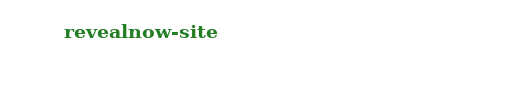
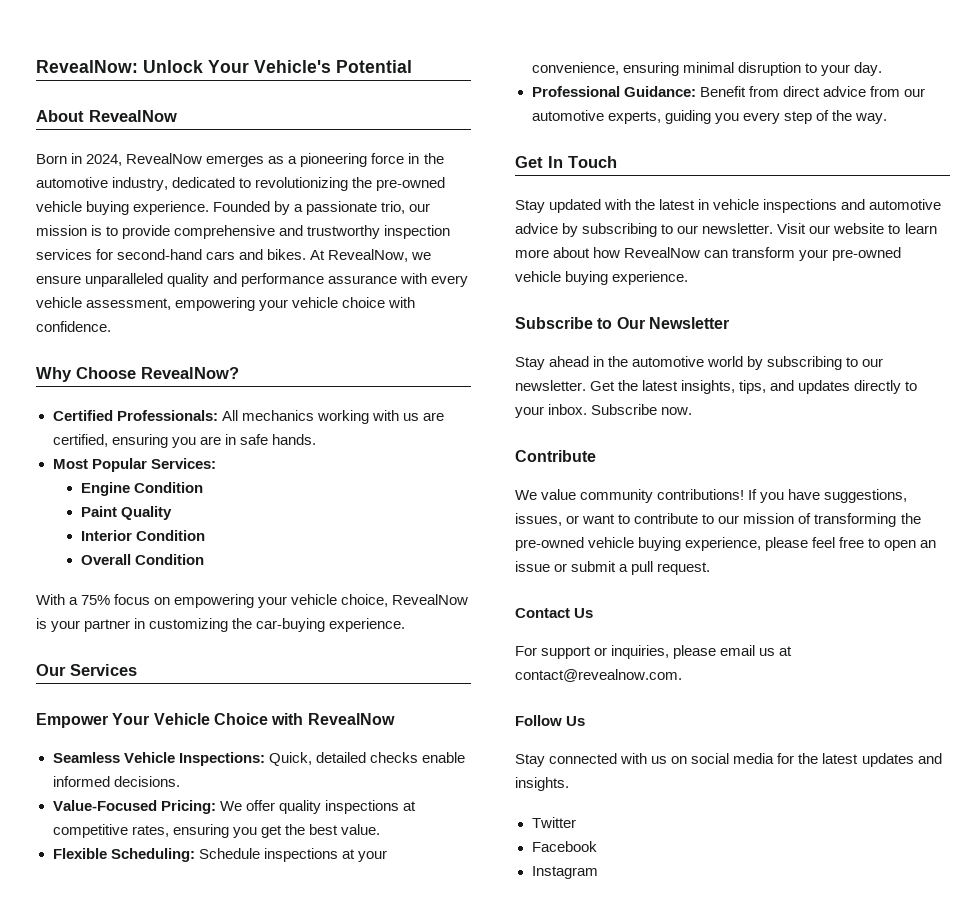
- revealnow-site
+ RevealNow: Unlock Your Vehicle's Potential
+ About RevealNow
+ Born in 2024, RevealNow emerges as a pioneering force in the automotive industry, dedicated to revolutionizing the pre-owned vehicle buying experience. Founded by a passionate trio, our mission is to provide comprehensive and trustworthy inspection services for second-hand cars and bikes. At RevealNow, we ensure unparalleled quality and performance assurance with every vehicle assessment, empowering your vehicle choice with confidence.
+ Why Choose RevealNow?
+ Certified Professionals: All mechanics working with us are certified, ensuring you are in safe hands.
+ Most Popular Services:
+ Engine Condition
+ Paint Quality
+ Interior Condition
+ Overall Condition
+ With a 75% focus on empowering your vehicle choice, RevealNow is your partner in customizing the car-buying experience.
+ Our Services
+ Empower Your Vehicle Choice with RevealNow
+ Seamless Vehicle Inspections: Quick, detailed checks enable informed decisions.
+ Value-Focused Pricing: We offer quality inspections at competitive rates, ensuring you get the best value.
+ Flexible Scheduling: Schedule inspections at your convenience, ensuring minimal disruption to your day.
+ Professional Guidance: Benefit from direct advice from our automotive experts, guiding you every step of the way.
+ Get In Touch
+ Stay updated with the latest in vehicle inspections and automotive advice by subscribing to our newsletter. Visit our website to learn more about how RevealNow can transform your pre-owned vehicle buying experience.
+ Subscribe to Our Newsletter
+ Stay ahead in the automotive world by subscribing to our newsletter. Get the latest insights, tips, and updates directly to your inbox. Subscribe now.
+ Contribute
+ We value community contributions! If you have suggestions, issues, or want to contribute to our mission of transforming the pre-owned vehicle buying experience, please feel free to open an issue or submit a pull request.
+ Contact Us
+ For support or inquiries, please email us at contact@revealnow.com.
+ Follow Us
+ Stay connected with us on social media for the latest updates and insights.
+ Twitter
+ Facebook
+ Instagram

